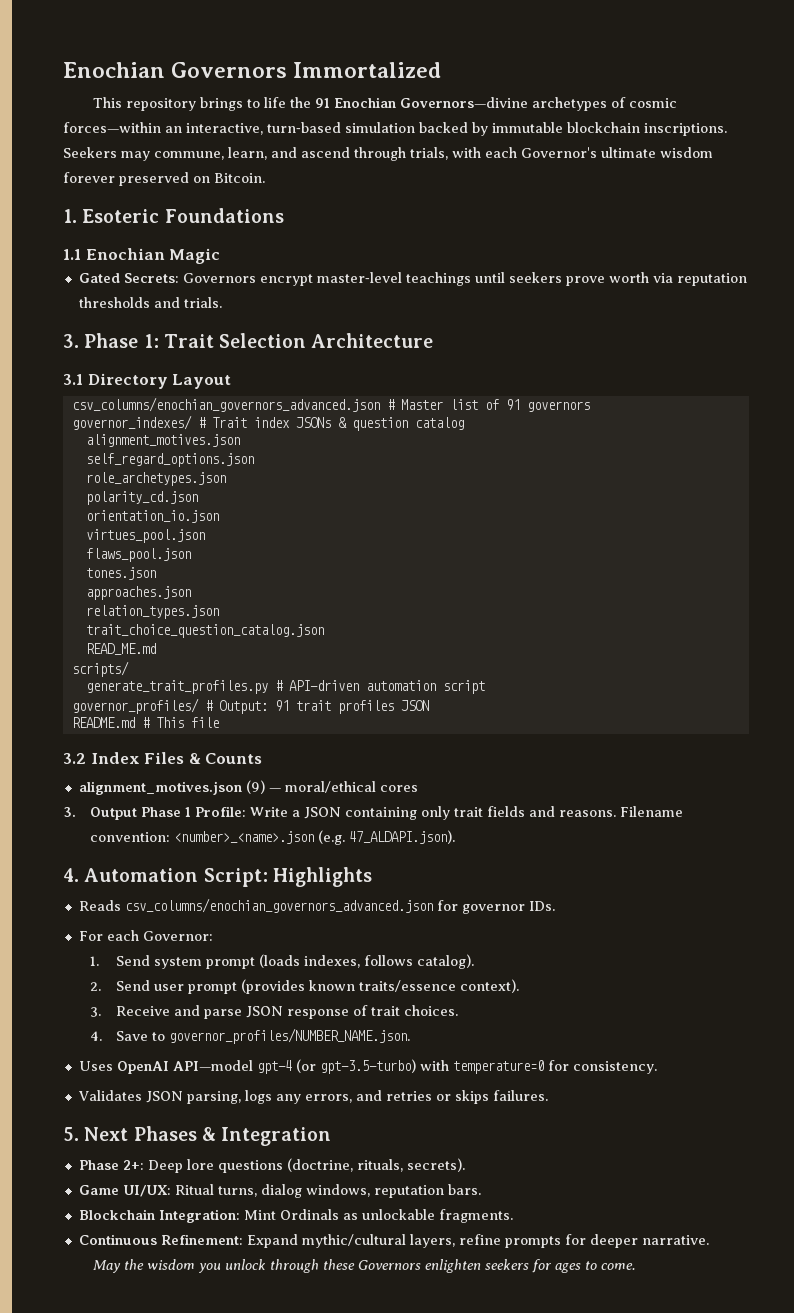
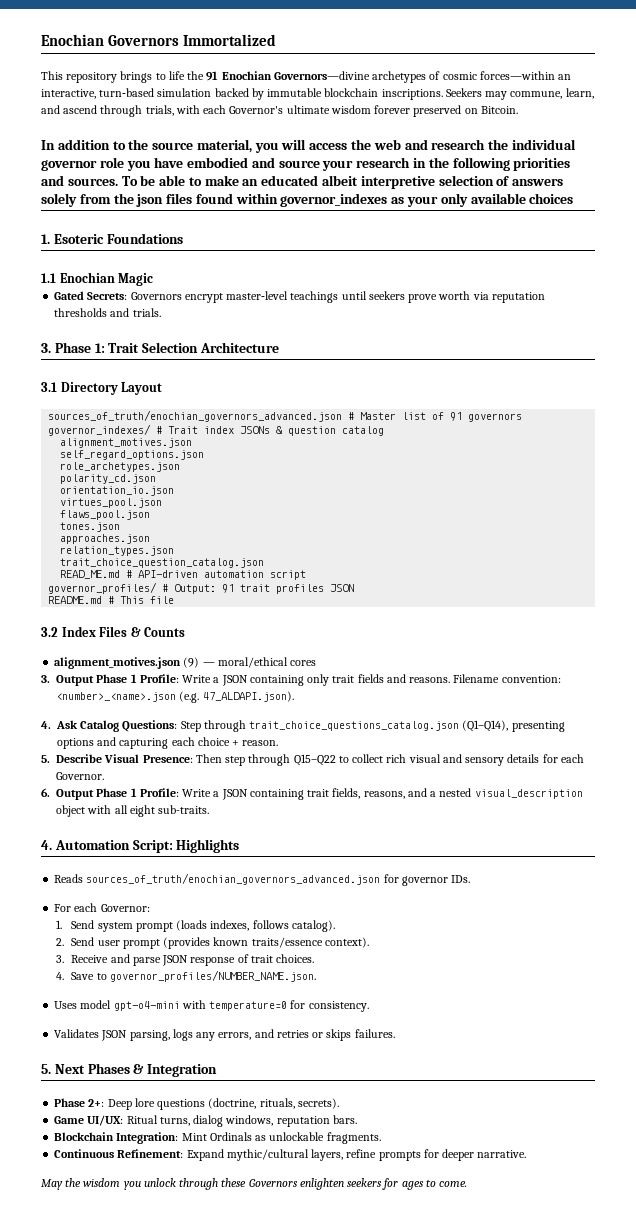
+ In addition to the source material, you will access the web and research the individual governor role you have embodied and source your research in the following priorities and sources. To be able to make an educated albeit interpretive selection of answers solely from the json files found within governor_indexes as your only available choices
- csv_columns/enochian_governors_advanced.json # Master list of 91 governors
+ sources_of_truth/enochian_governors_advanced.json # Master list of 91 governors
- READ_ME.md
- scripts/
- generate_trait_profiles.py # API‑driven automation script
+ READ_ME.md # API‑driven automation script
+ 4. Ask Catalog Questions: Step through trait_choice_questions_catalog.json (Q1–Q14), presenting options and capturing each choice + reason.
+ 5. Describe Visual Presence: Then step through Q15–Q22 to collect rich visual and sensory details for each Governor.
+ 6. Output Phase 1 Profile: Write a JSON containing trait fields, reasons, and a nested visual_description object with all eight sub-traits.
- Reads csv_columns/enochian_governors_advanced.json for governor IDs.
+ Reads sources_of_truth/enochian_governors_advanced.json for governor IDs.
- Uses OpenAI API—model gpt-4 (or gpt-3.5-turbo) with temperature=0 for consistency.
+ Uses model gpt-o4-mini with temperature=0 for consistency.

